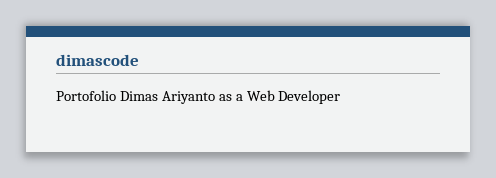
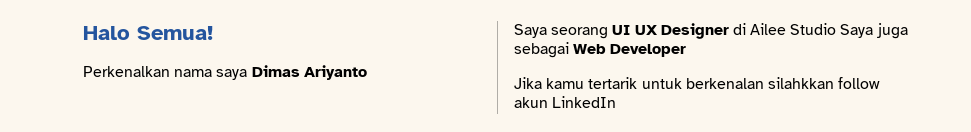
- dimascode
- Portofolio Dimas Ariyanto as a Web Developer
+ Halo Semua!
+ Perkenalkan nama saya Dimas Ariyanto
+ Saya seorang UI UX Designer di Ailee Studio Saya juga sebagai Web Developer
+ Jika kamu tertarik untuk berkenalan silahkkan follow akun LinkedIn

